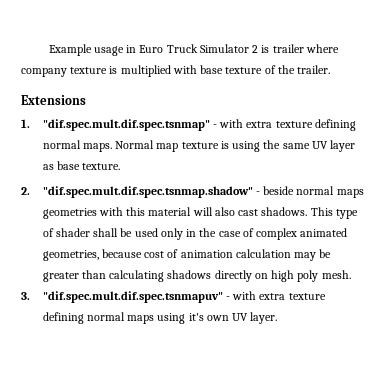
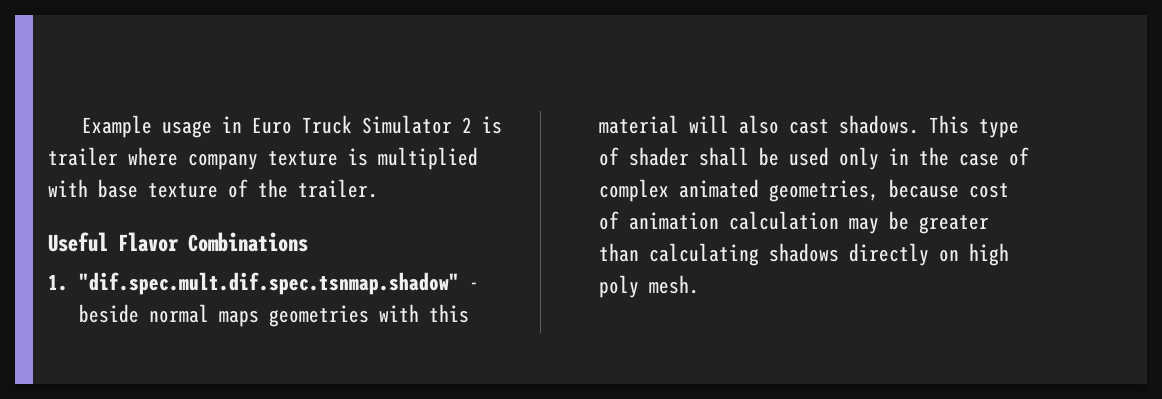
- Extensions
- 1. "dif.spec.mult.dif.spec.tsnmap" - with extra texture defining normal maps. Normal map texture is using the same UV layer as base texture.
- 2. "dif.spec.mult.dif.spec.tsnmap.shadow" - beside normal maps geometries with this material will also cast shadows.
+ Useful Flavor Combinations
+ 1. "dif.spec.mult.dif.spec.tsnmap.shadow" - beside normal maps geometries with this material will also cast shadows.
- 3. "dif.spec.mult.dif.spec.tsnmapuv" - with extra texture defining normal maps using it's own UV layer.

